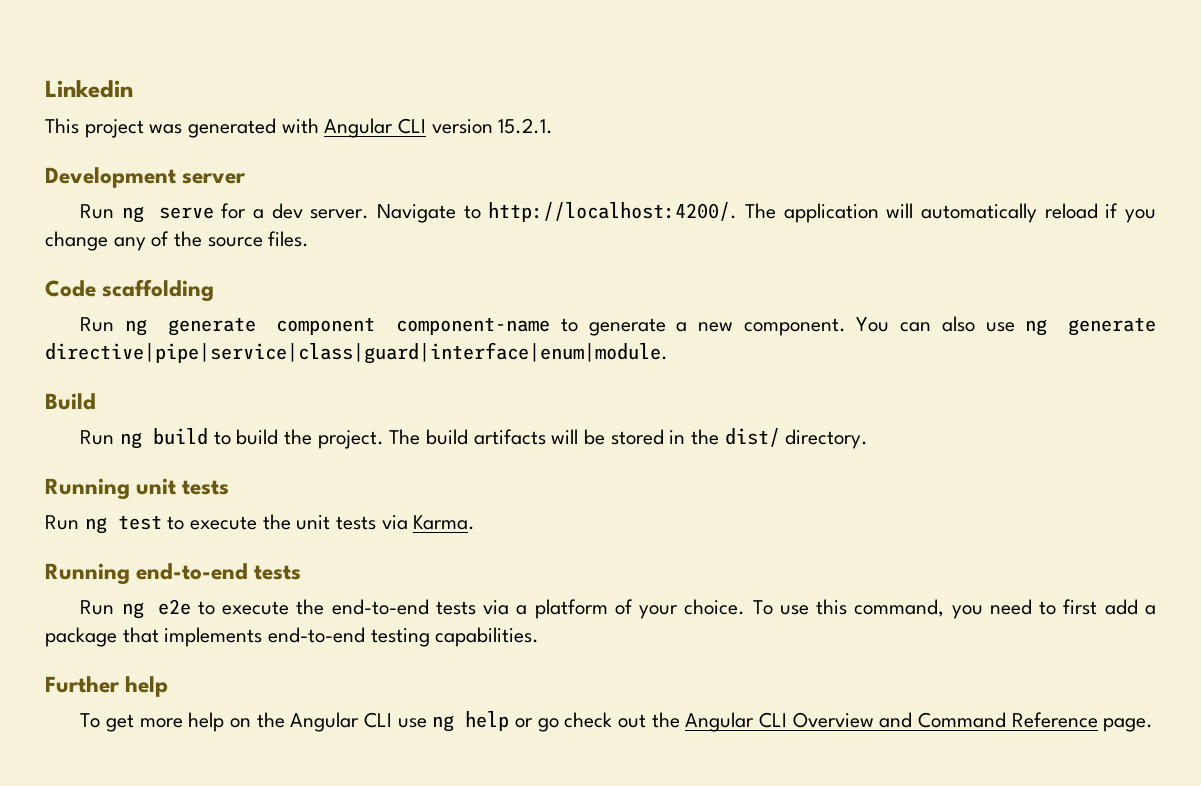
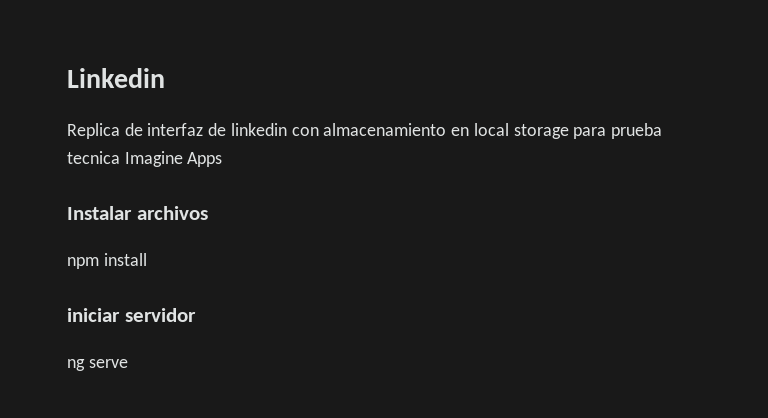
- This project was generated with Angular CLI version 15.2.1.
- Development server
- Run ng serve for a dev server. Navigate to http://localhost:4200/. The application will automatically reload if you change any of the source files.
- Code scaffolding
- Run ng generate component component-name to generate a new component. You can also use ng generate directive|pipe|service|class|guard|interface|enum|module.
- Build
- Run ng build to build the project. The build artifacts will be stored in the dist/ directory.
- Running unit tests
- Run ng test to execute the unit tests via Karma.
- Running end-to-end tests
- Run ng e2e to execute the end-to-end tests via a platform of your choice. To use this command, you need to first add a package that implements end-to-end testing capabilities.
- Further help
- To get more help on the Angular CLI use ng help or go check out the Angular CLI Overview and Command Reference page.
+ Replica de interfaz de linkedin con almacenamiento en local storage para prueba tecnica Imagine Apps
+ Instalar archivos
+ npm install
+ iniciar servidor
+ ng serve

